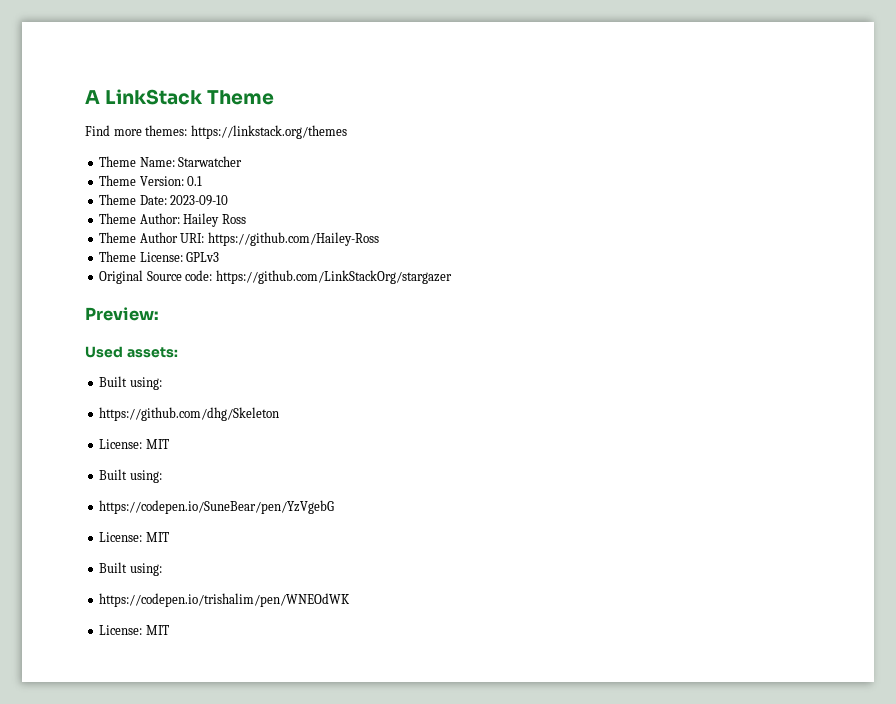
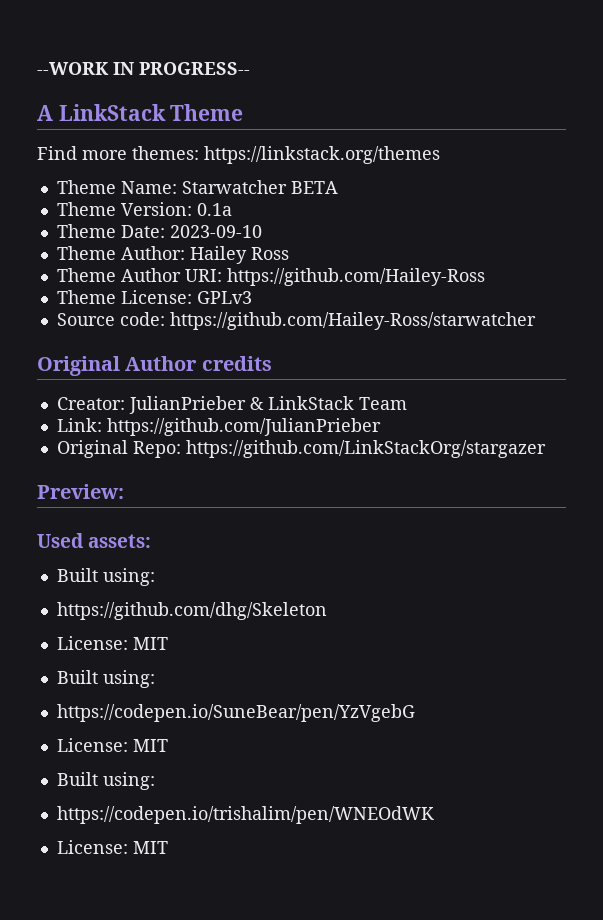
+ --WORK IN PROGRESS--
- Theme Name: Starwatcher
+ Theme Name: Starwatcher BETA
- Theme Version: 0.1
+ Theme Version: 0.1a
- Original Source code: https://github.com/LinkStackOrg/stargazer
+ Source code: https://github.com/Hailey-Ross/starwatcher
+ Original Author credits
+ Creator: JulianPrieber & LinkStack Team
+ Link: https://github.com/JulianPrieber
+ Original Repo: https://github.com/LinkStackOrg/stargazer

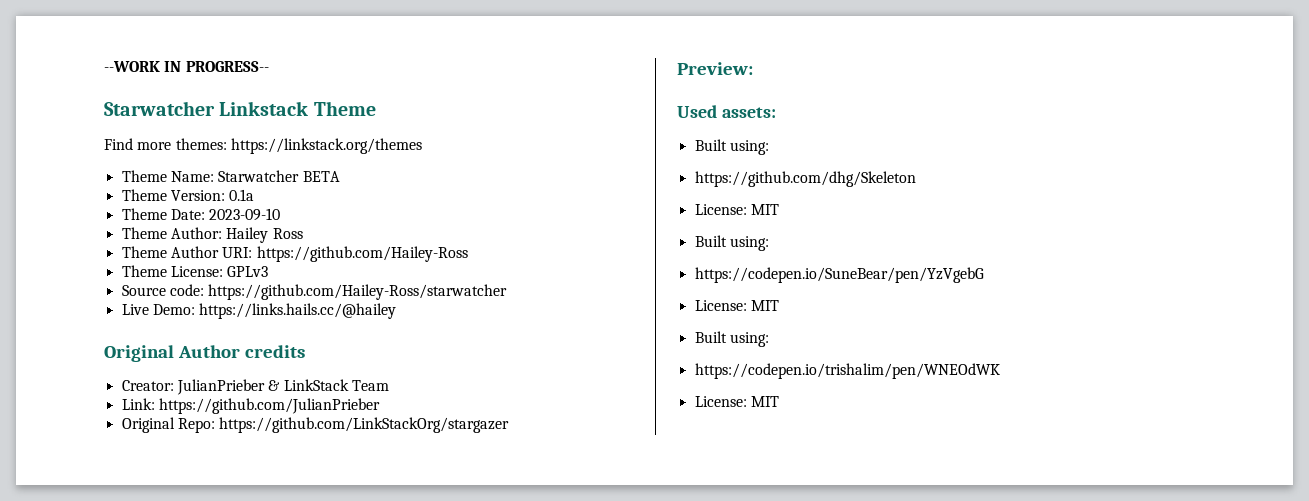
- A LinkStack Theme
+ Starwatcher Linkstack Theme
+ Live Demo: https://links.hails.cc/@hailey

